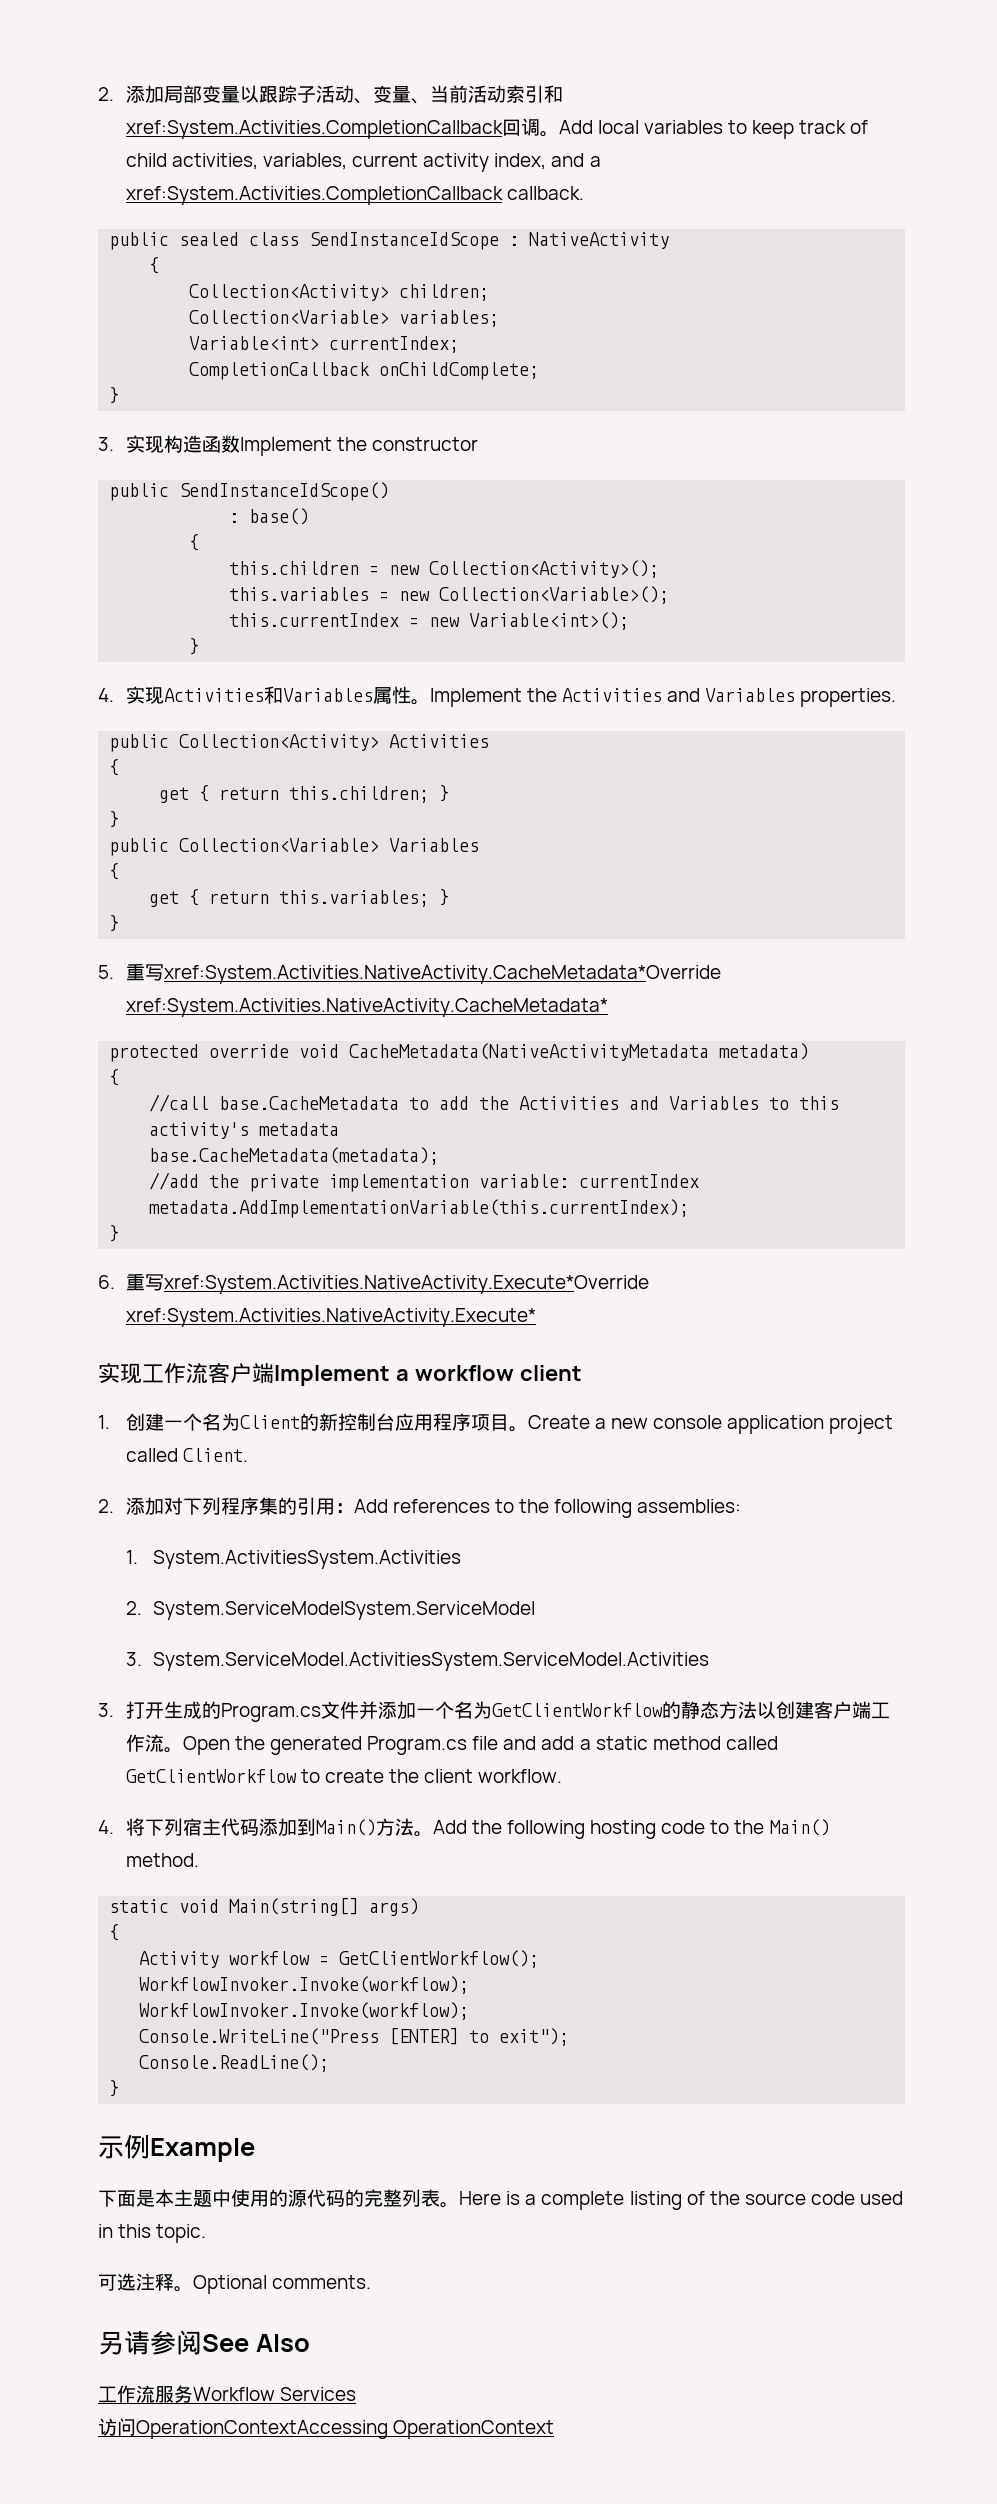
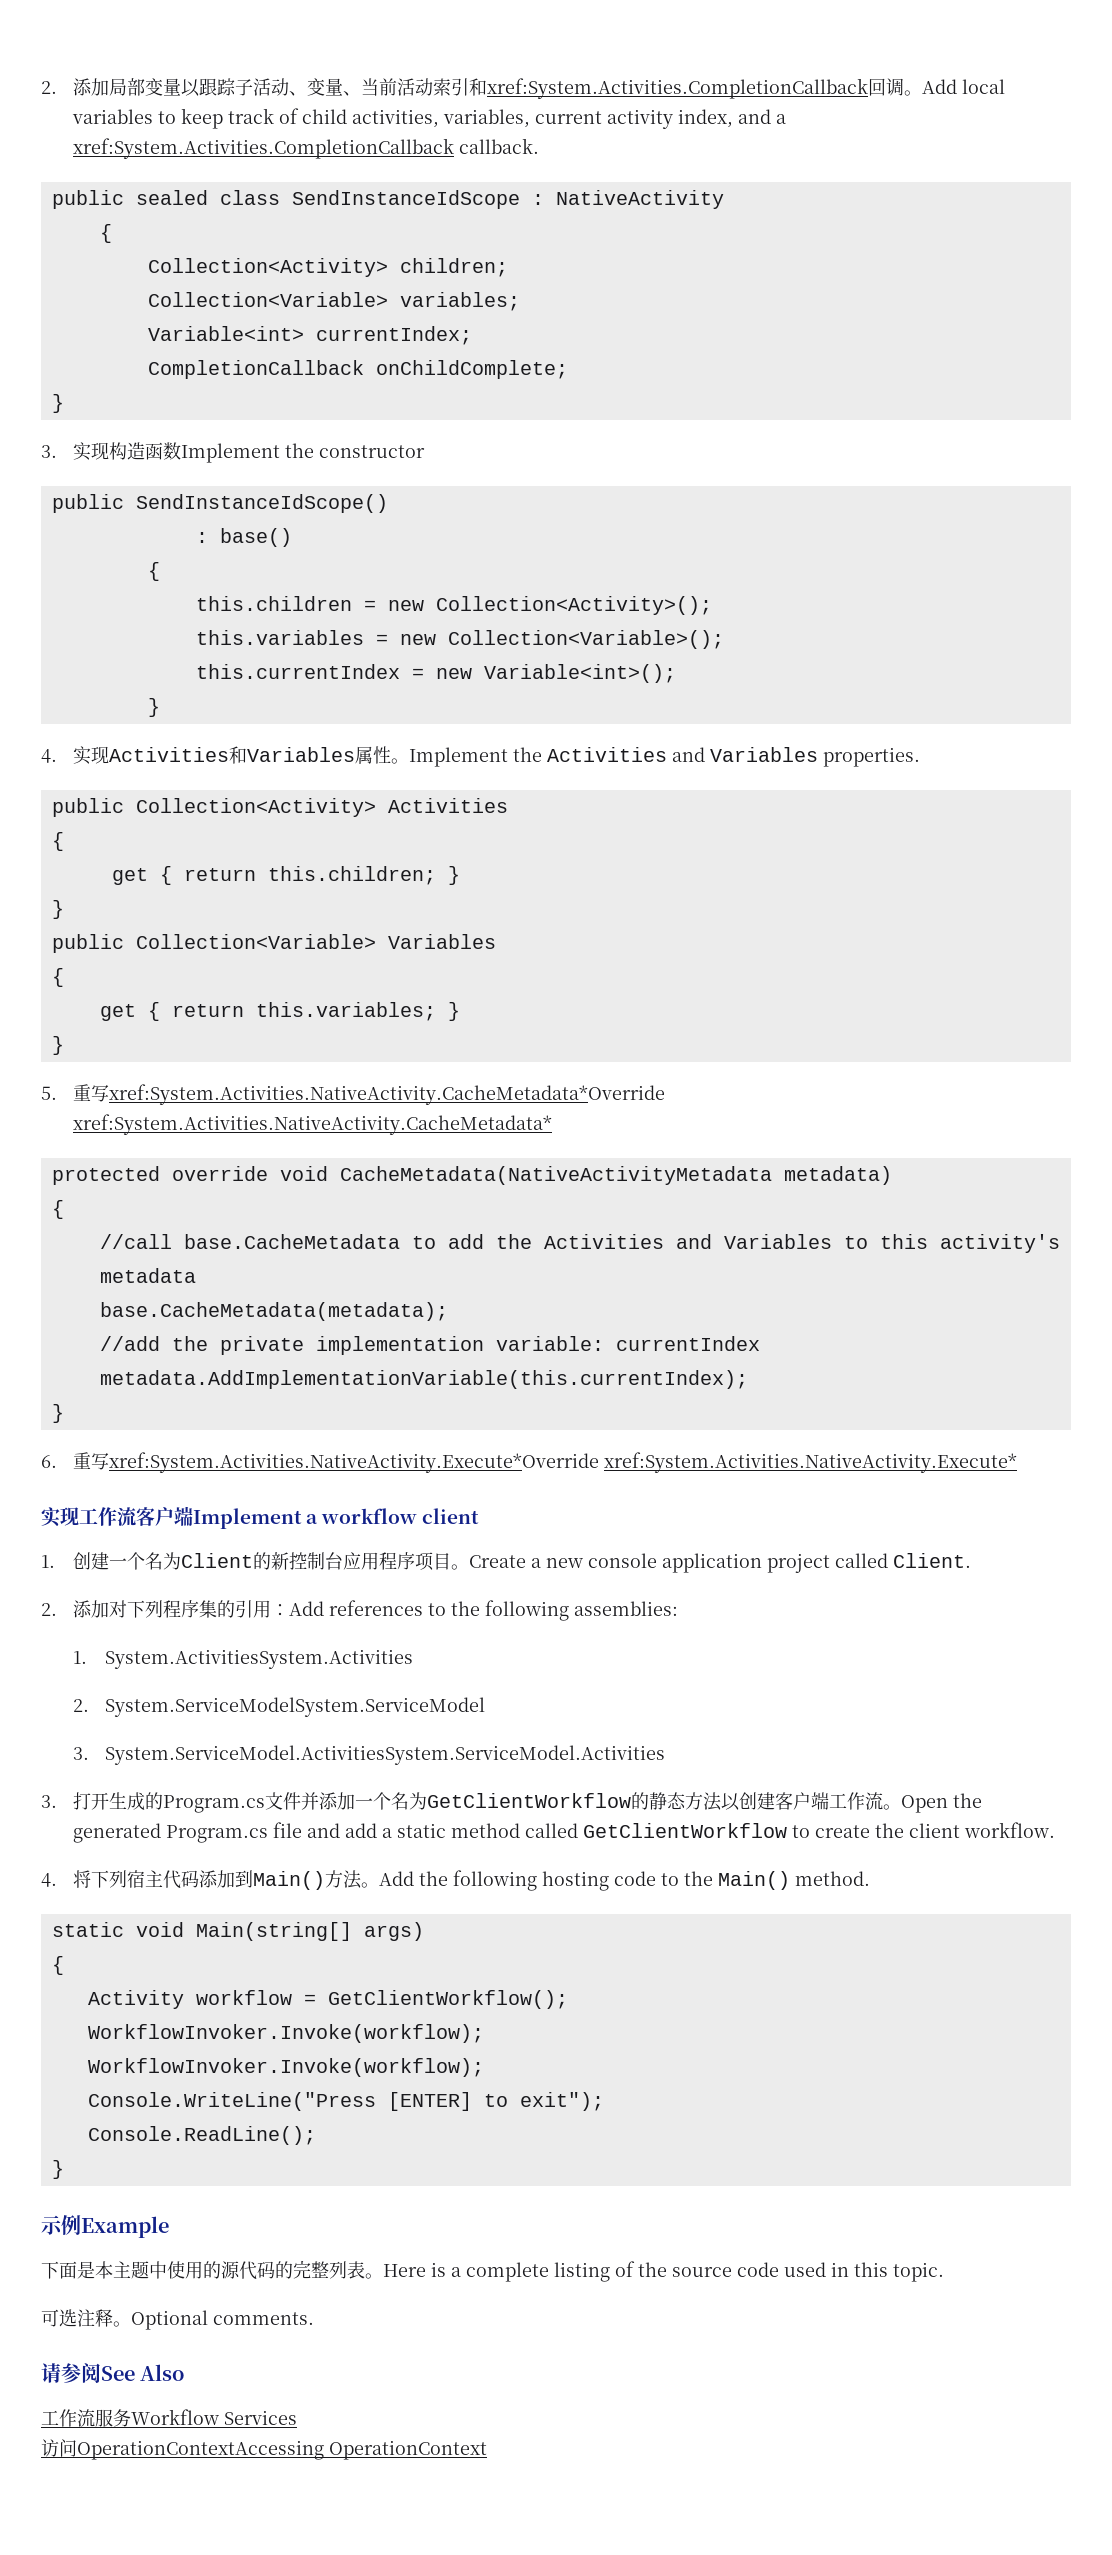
- 另请参阅See Also
+ 请参阅See Also

